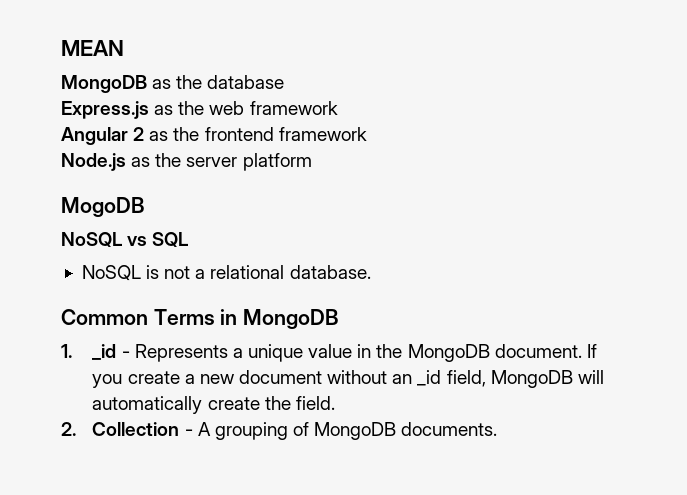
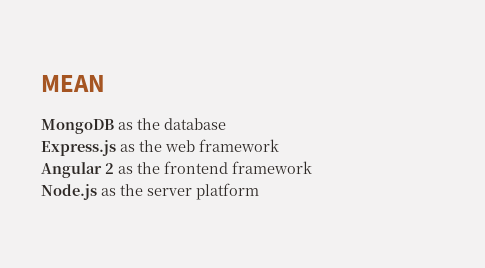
- MogoDB
- NoSQL vs SQL
- NoSQL is not a relational database.
- Common Terms in MongoDB
- 1. _id - Represents a unique value in the MongoDB document. If you create a new document without an _id field, MongoDB will automatically create the field.
- 2. Collection - A grouping of MongoDB documents.

